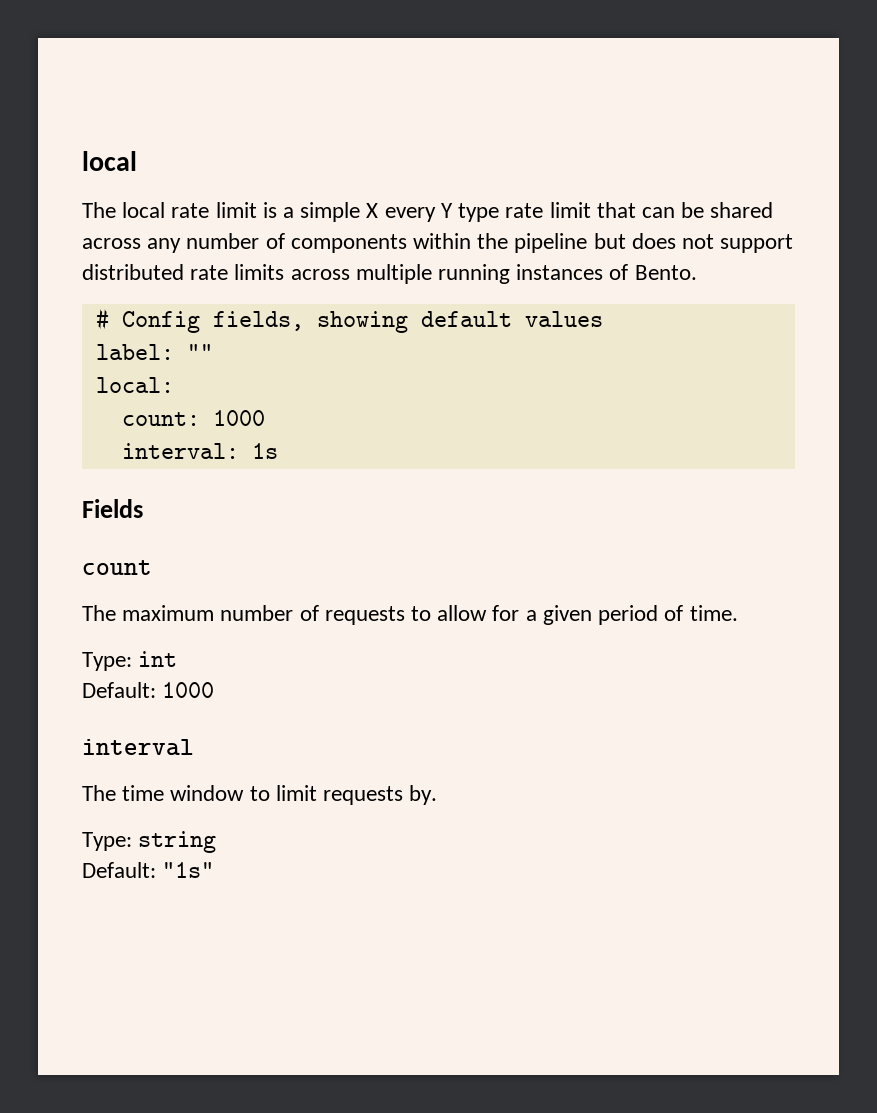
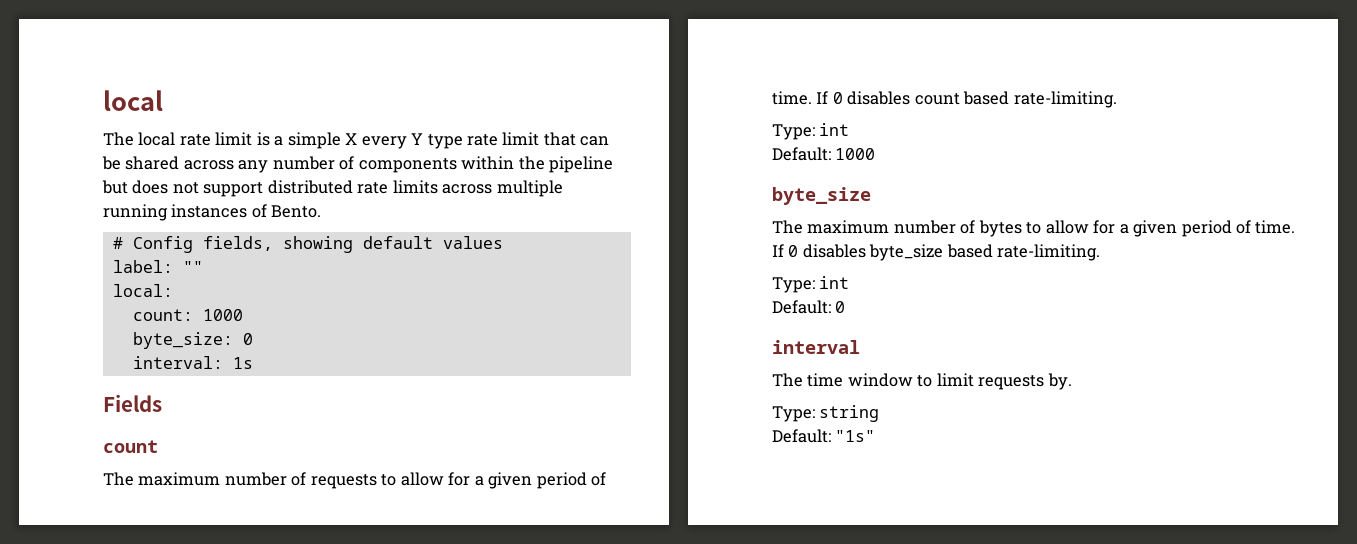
+ byte_size: 0
- The maximum number of requests to allow for a given period of time.
+ The maximum number of requests to allow for a given period of time. If 0 disables count based rate-limiting.
  Type: int
  Default: 1000
+ byte_size
+ The maximum number of bytes to allow for a given period of time. If 0 disables byte_size based rate-limiting.
+ Type: int
+ Default: 0

